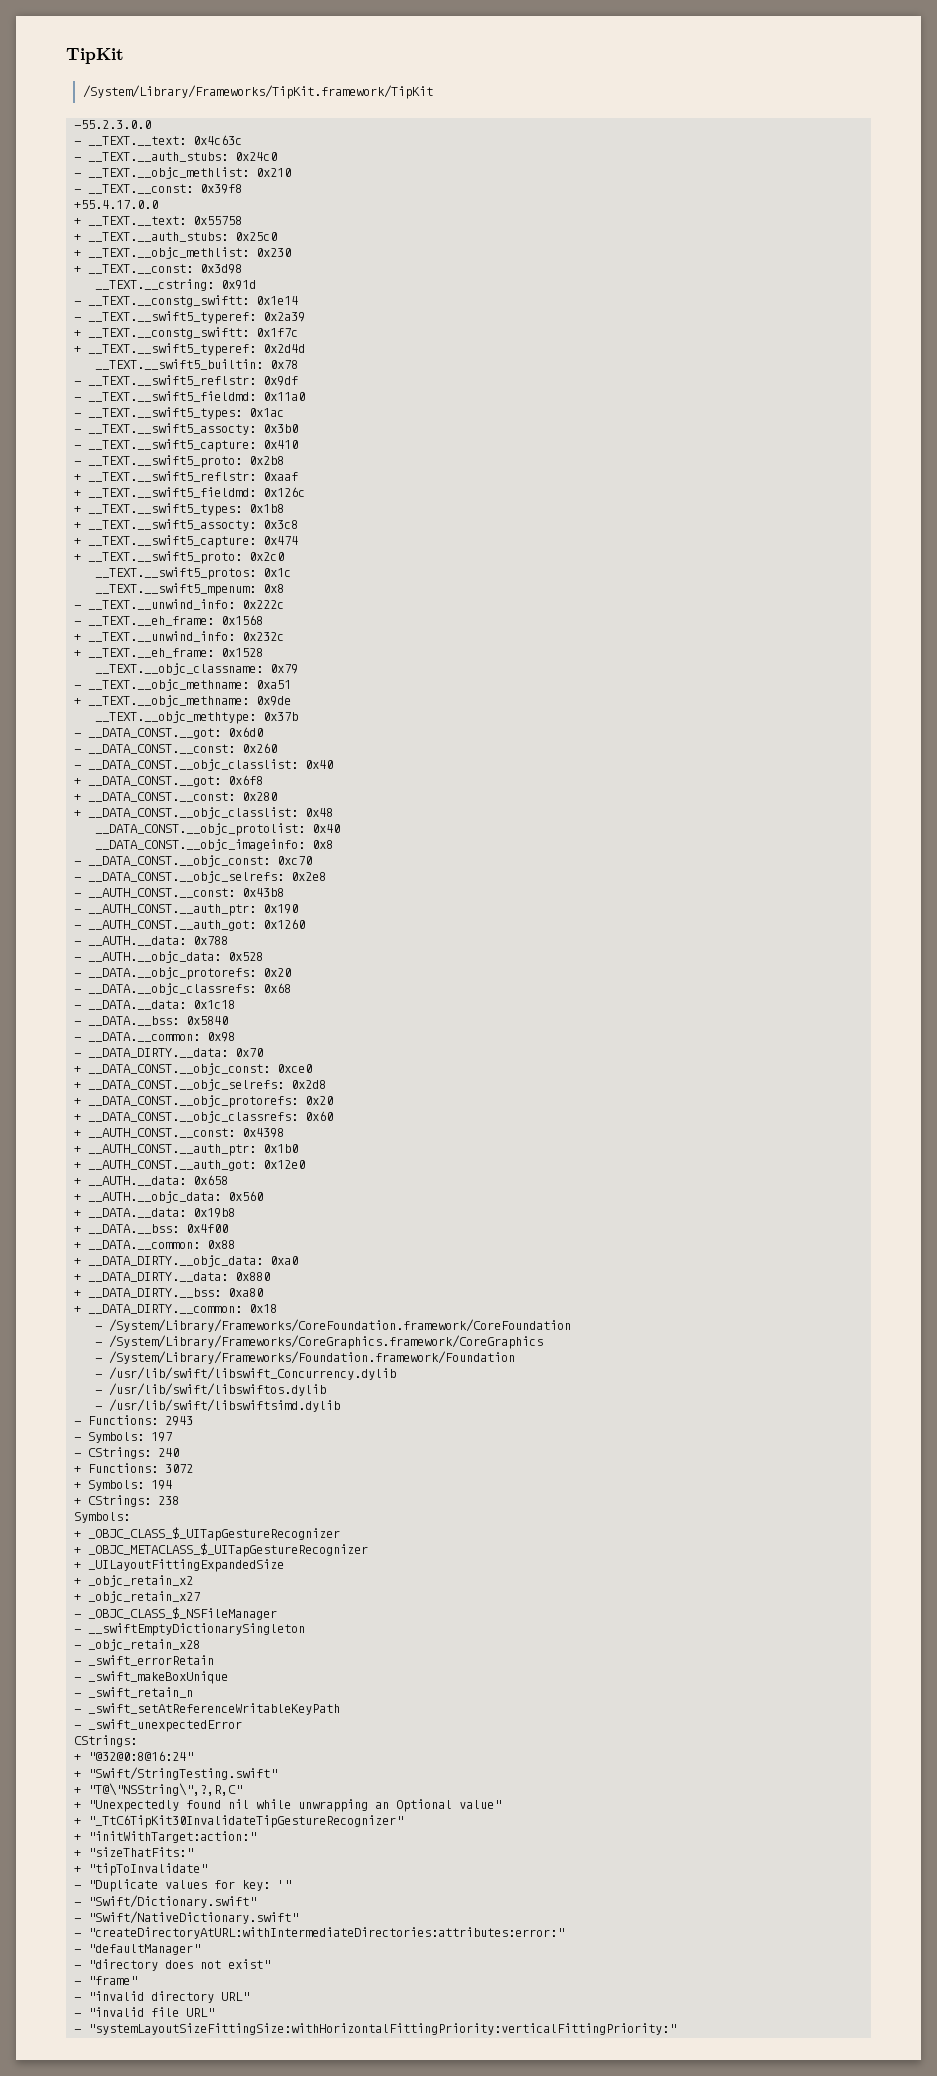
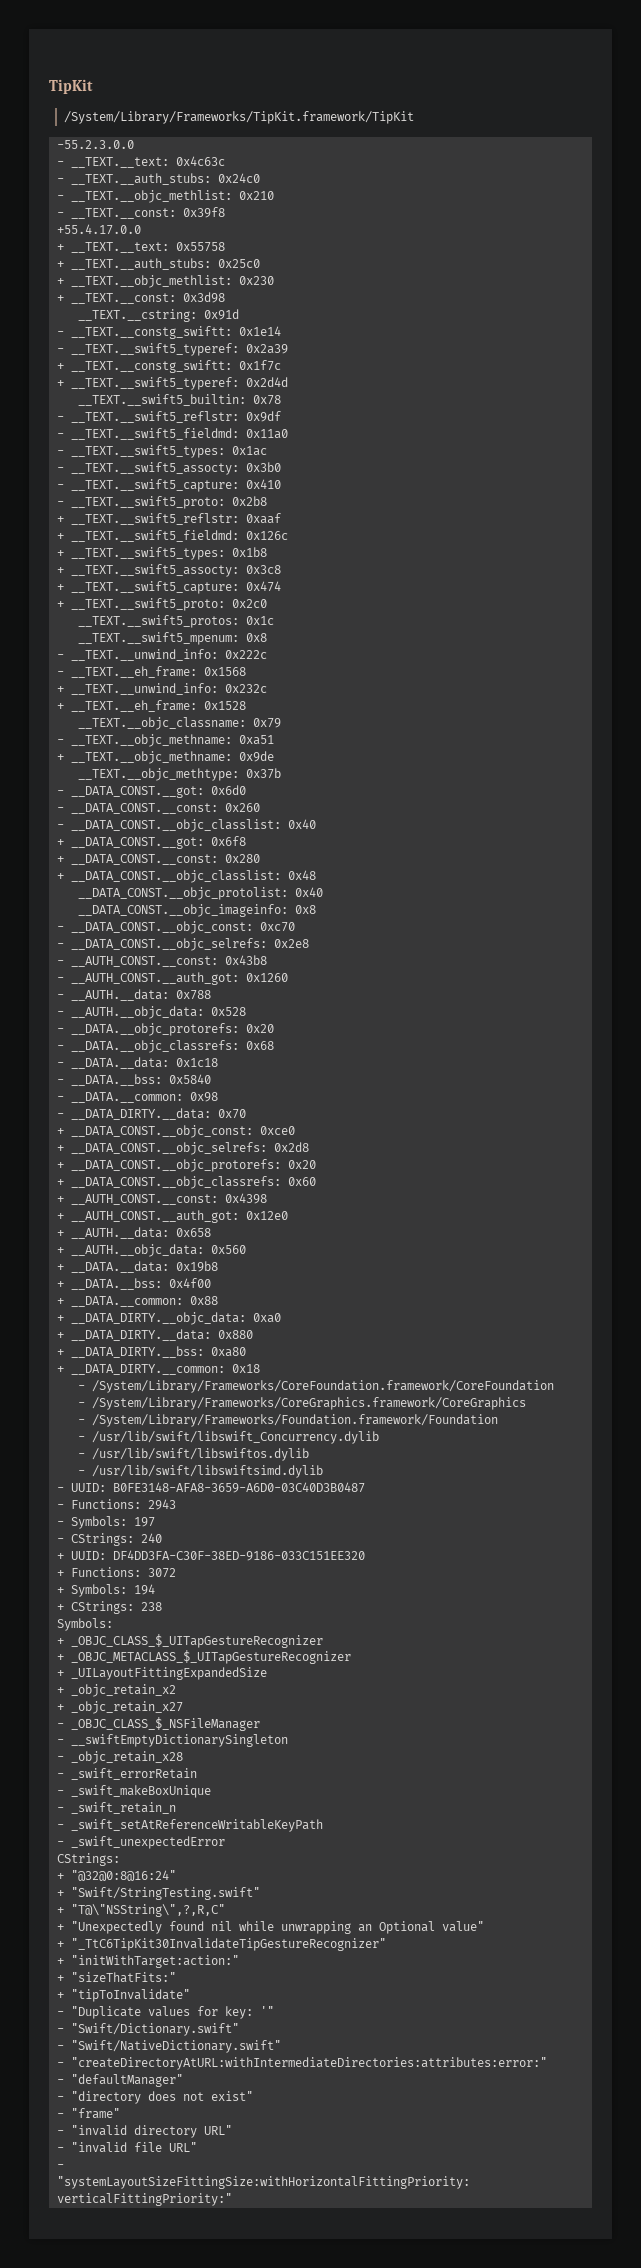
- - __AUTH_CONST.__auth_ptr: 0x190
- + __AUTH_CONST.__auth_ptr: 0x1b0
+ - UUID: B0FE3148-AFA8-3659-A6D0-03C40D3B0487
+ + UUID: DF4DD3FA-C30F-38ED-9186-033C151EE320

